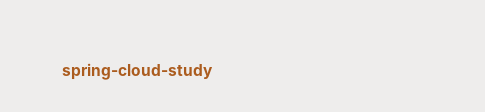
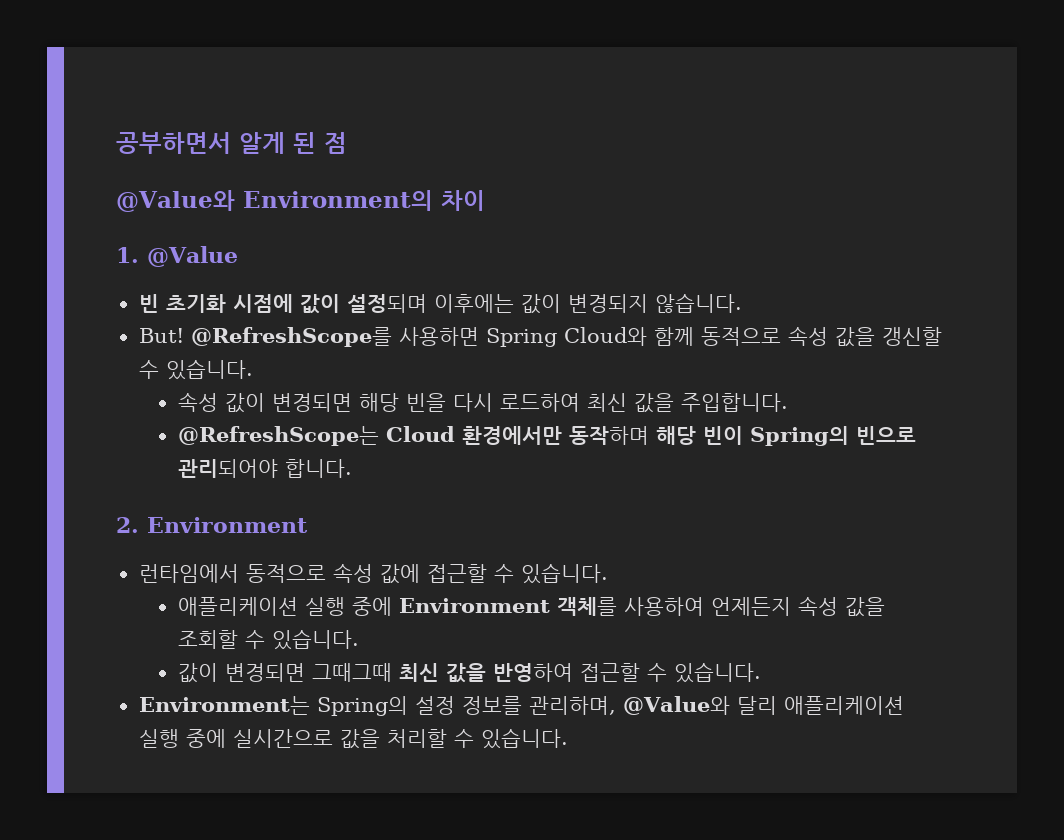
- spring-cloud-study
+ 공부하면서 알게 된 점
+ @Value와 Environment의 차이
+ 1. @Value
+ 빈 초기화 시점에 값이 설정되며 이후에는 값이 변경되지 않습니다.
+ But! @RefreshScope를 사용하면 Spring Cloud와 함께 동적으로 속성 값을 갱신할 수 있습니다.
+ 속성 값이 변경되면 해당 빈을 다시 로드하여 최신 값을 주입합니다.
+ @RefreshScope는 Cloud 환경에서만 동작하며 해당 빈이 Spring의 빈으로 관리되어야 합니다.
+ 2. Environment
+ 런타임에서 동적으로 속성 값에 접근할 수 있습니다.
+ 애플리케이션 실행 중에 Environment 객체를 사용하여 언제든지 속성 값을 조회할 수 있습니다.
+ 값이 변경되면 그때그때 최신 값을 반영하여 접근할 수 있습니다.
+ Environment는 Spring의 설정 정보를 관리하며, @Value와 달리 애플리케이션 실행 중에 실시간으로 값을 처리할 수 있습니다.

